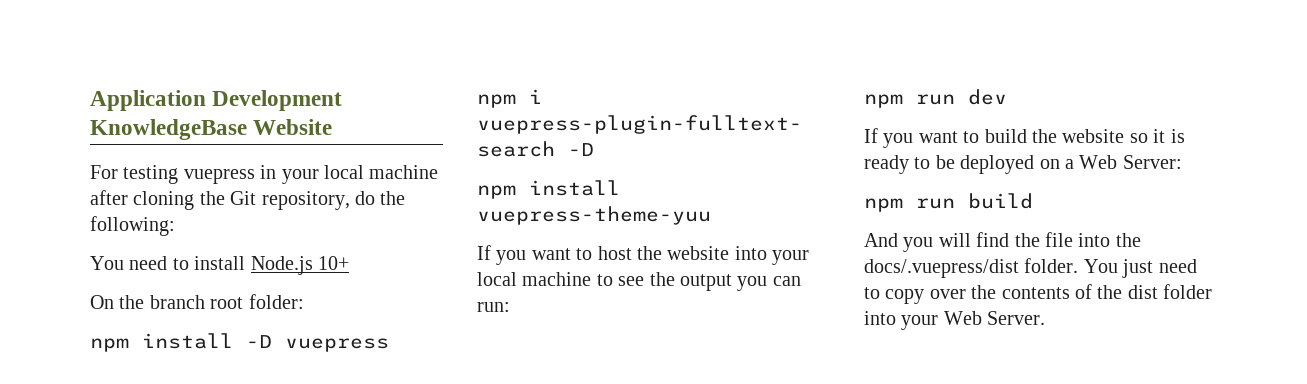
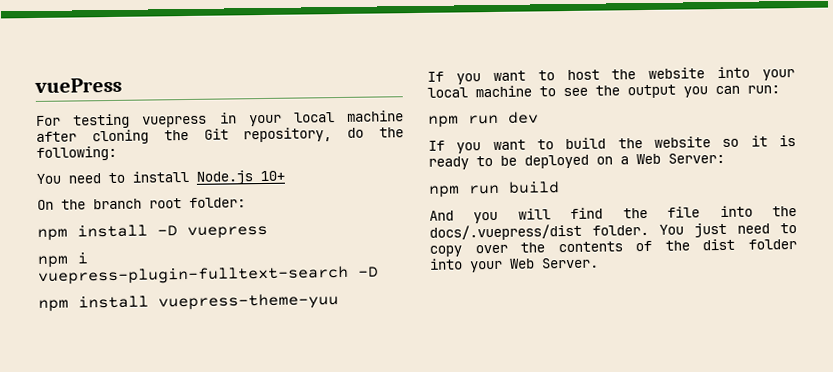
- Application Development KnowledgeBase Website
+ vuePress

